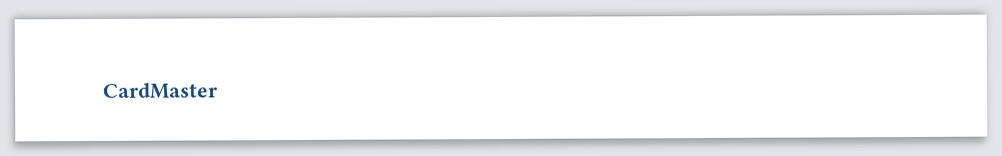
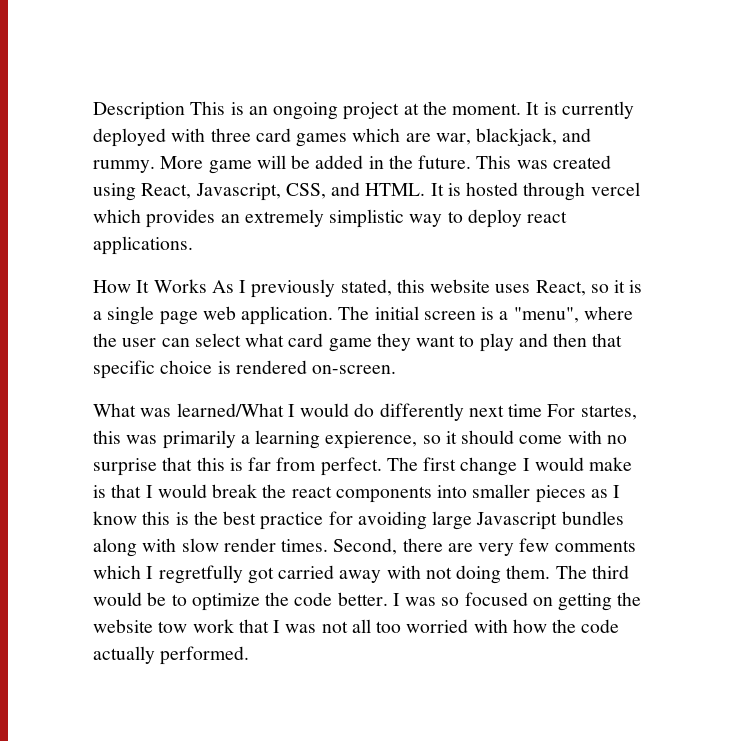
- CardMaster
+ Description This is an ongoing project at the moment. It is currently deployed with three card games which are war, blackjack, and rummy. More game will be added in the future. This was created using React, Javascript, CSS, and HTML. It is hosted through vercel which provides an extremely simplistic way to deploy react applications.
+ How It Works As I previously stated, this website uses React, so it is a single page web application. The initial screen is a "menu", where the user can select what card game they want to play and then that specific choice is rendered on-screen.
+ What was learned/What I would do differently next time For startes, this was primarily a learning expierence, so it should come with no surprise that this is far from perfect. The first change I would make is that I would break the react components into smaller pieces as I know this is the best practice for avoiding large Javascript bundles along with slow render times. Second, there are very few comments which I regretfully got carried away with not doing them. The third would be to optimize the code better. I was so focused on getting the website tow work that I was not all too worried with how the code actually performed.

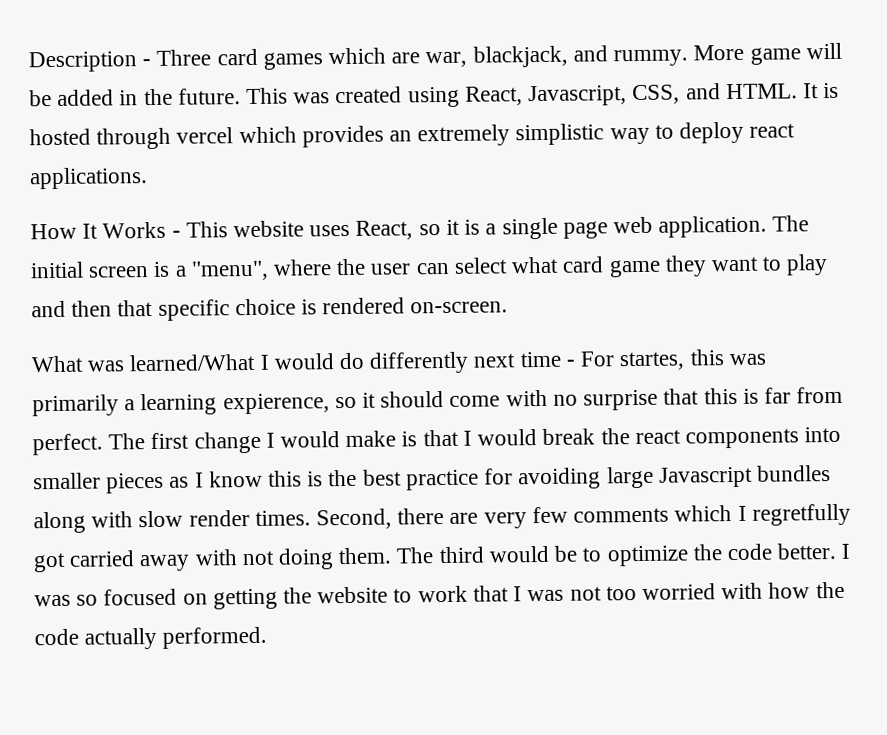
- Description This is an ongoing project at the moment. It is currently deployed with three card games which are war, blackjack, and rummy.
+ Description - Three card games which are war, blackjack, and rummy.
- How It Works As I previously stated, this website uses React, so it is a single page web application.
+ How It Works - This website uses React, so it is a single page web application.
- What was learned/What I would do differently next time For startes, this was primarily a learning expierence, so it should come with no surprise that this is far from perfect.
+ What was learned/What I would do differently next time - For startes, this was primarily a learning expierence, so it should come with no surprise that this is far from perfect.
- I was so focused on getting the website tow work that I was not all too worried with how the code actually performed.
+ I was so focused on getting the website to work that I was not too worried with how the code actually performed.

